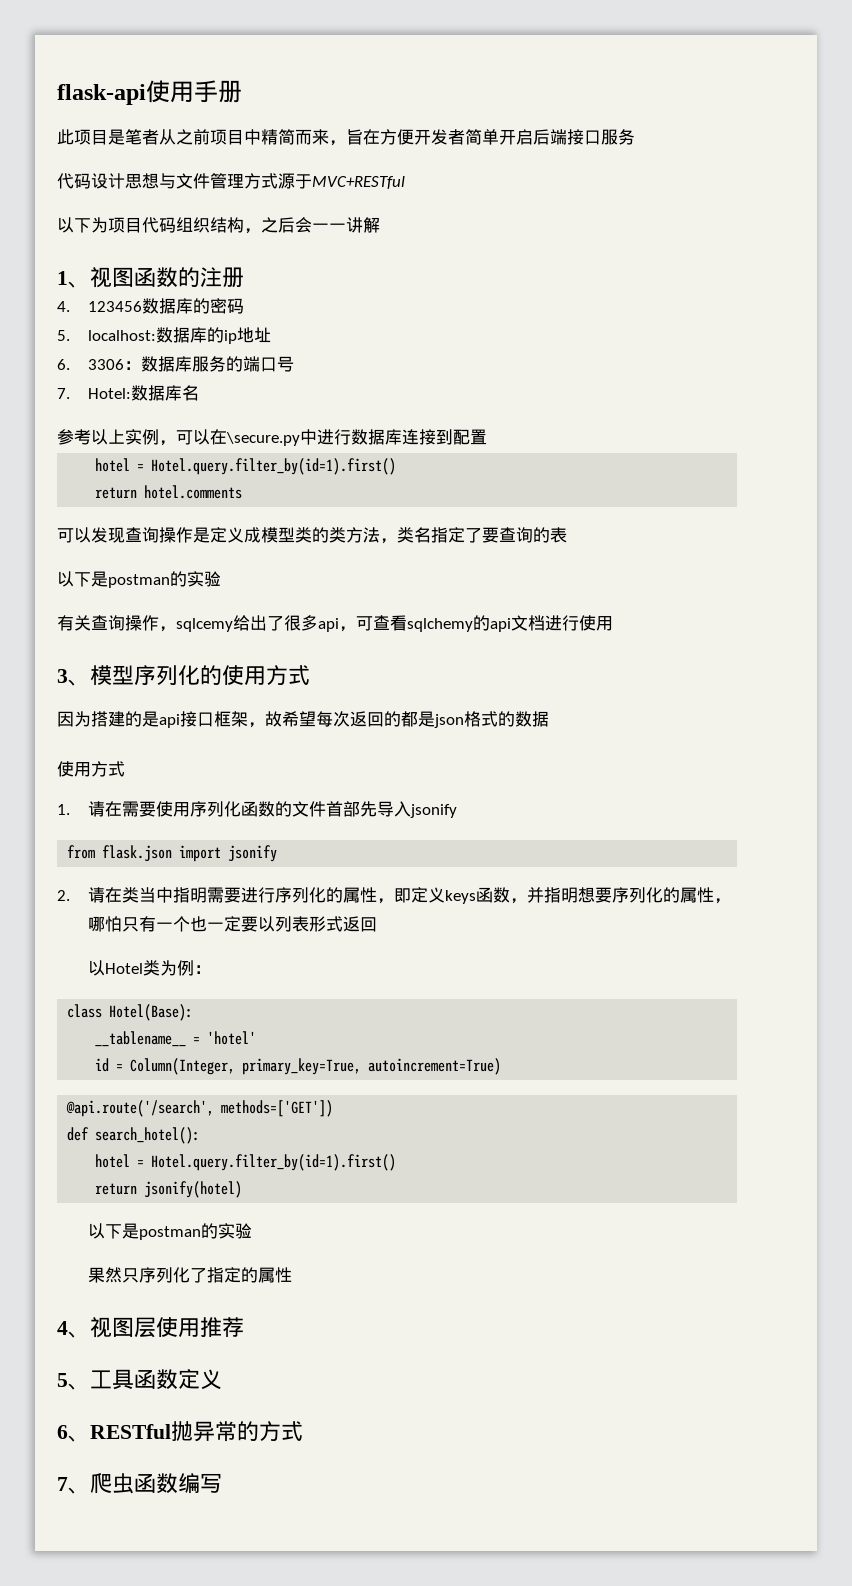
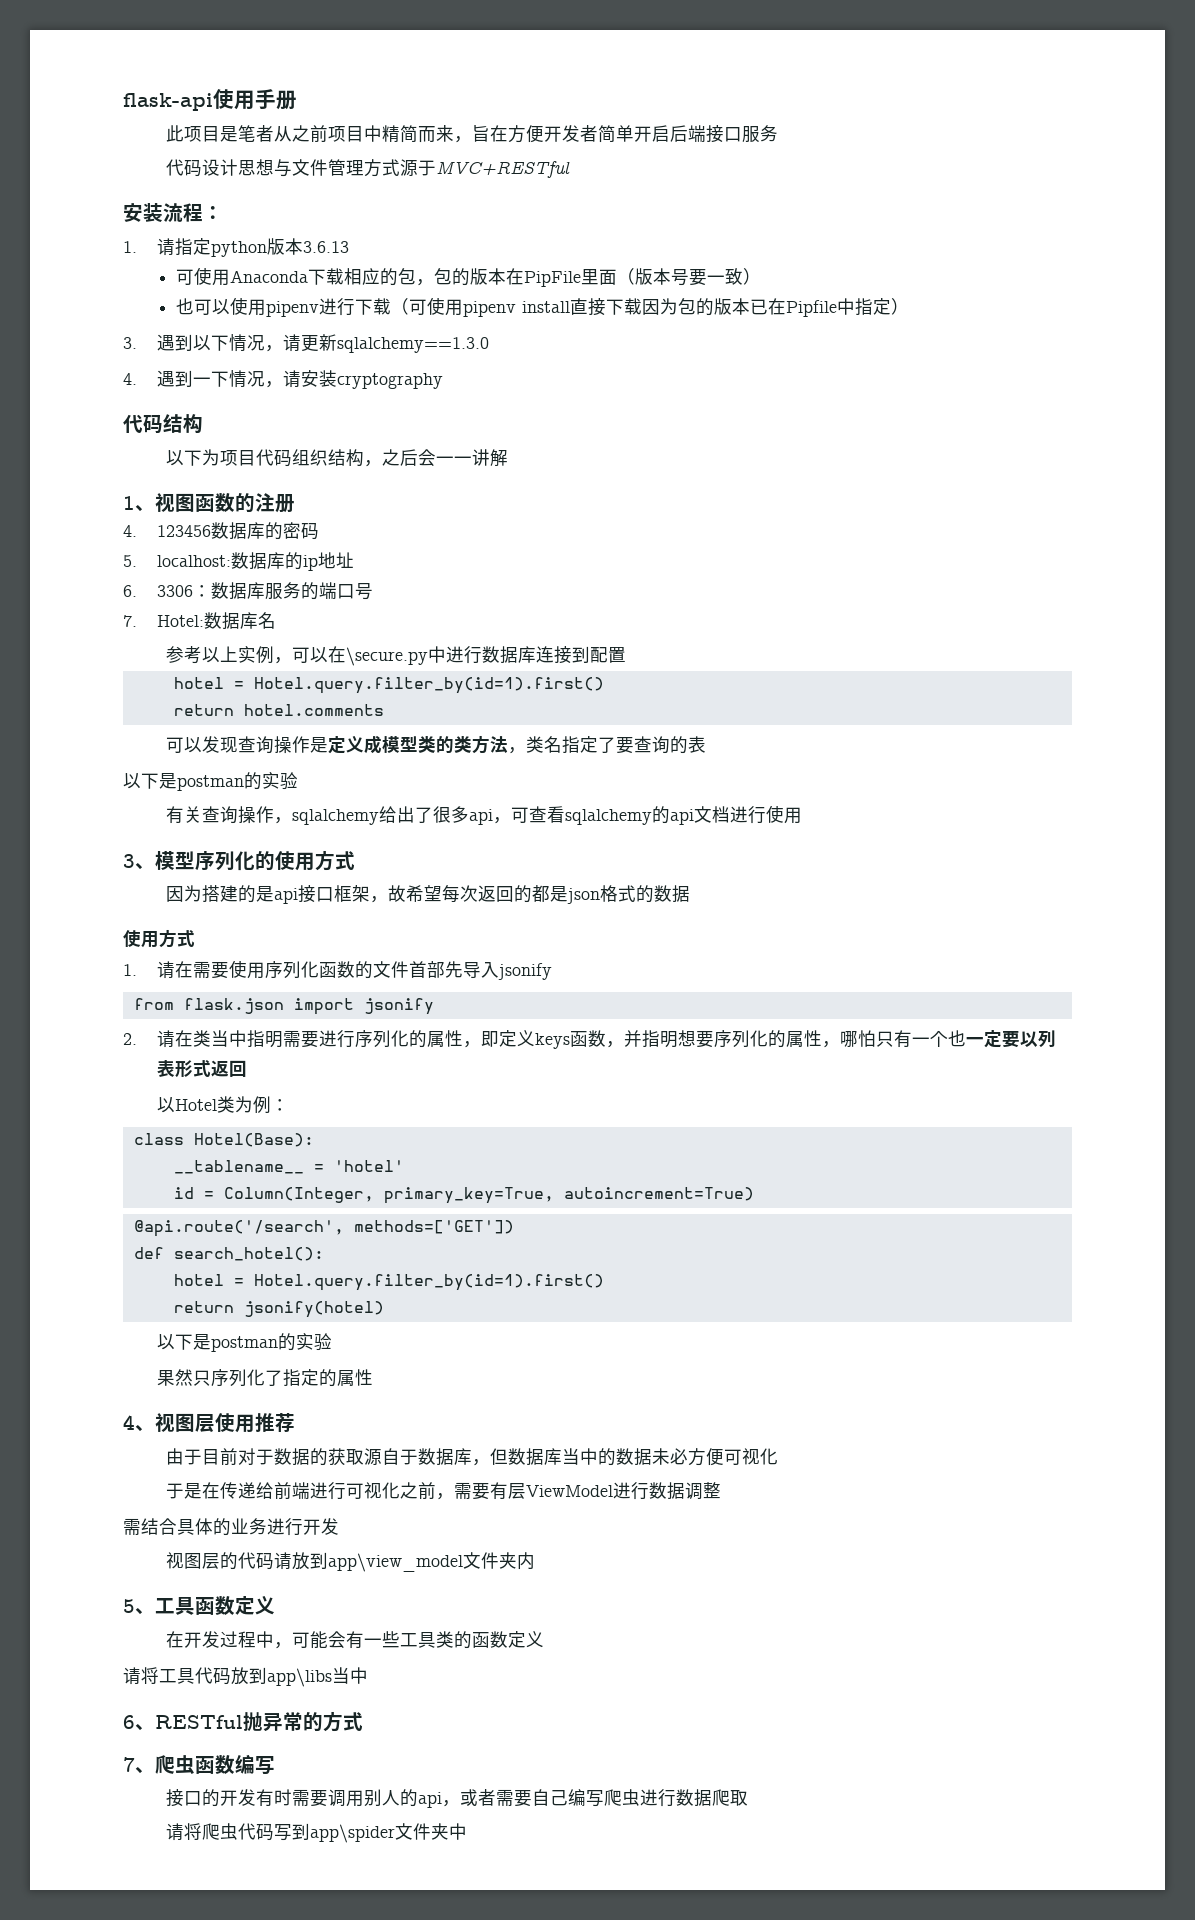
+ 安装流程：
+ 1.请指定python版本3.6.13
+ 可使用Anaconda下载相应的包，包的版本在PipFile里面（版本号要一致）
+ 也可以使用pipenv进行下载（可使用pipenv install直接下载因为包的版本已在Pipfile中指定）
+ 3.遇到以下情况，请更新sqlalchemy==1.3.0
+ 4.遇到一下情况，请安装cryptography
+ 代码结构
- 有关查询操作，sqlcemy给出了很多api，可查看sqlchemy的api文档进行使用
+ 有关查询操作，sqlalchemy给出了很多api，可查看sqlalchemy的api文档进行使用
+ 由于目前对于数据的获取源自于数据库，但数据库当中的数据未必方便可视化
+ 于是在传递给前端进行可视化之前，需要有层ViewModel进行数据调整
+ 需结合具体的业务进行开发
+ 视图层的代码请放到app\view_model文件夹内
+ 在开发过程中，可能会有一些工具类的函数定义
+ 请将工具代码放到app\libs当中
+ 接口的开发有时需要调用别人的api，或者需要自己编写爬虫进行数据爬取
+ 请将爬虫代码写到app\spider文件夹中

